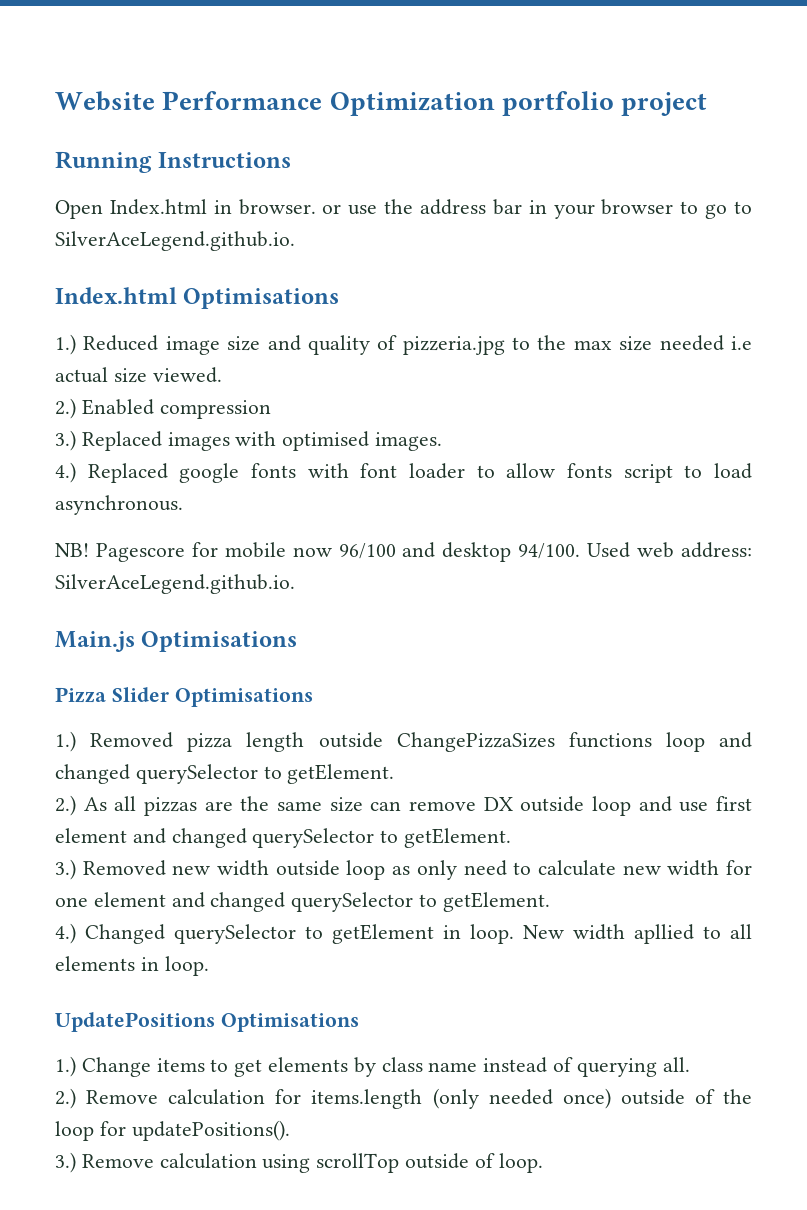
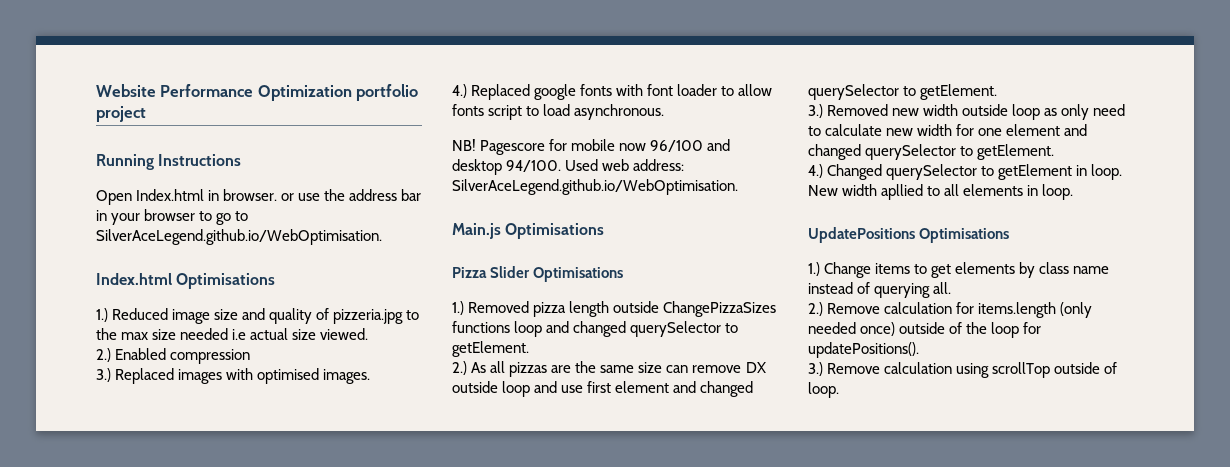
- Open Index.html in browser. or use the address bar in your browser to go to SilverAceLegend.github.io.
+ Open Index.html in browser. or use the address bar in your browser to go to SilverAceLegend.github.io/WebOptimisation.
- Used web address: SilverAceLegend.github.io.
+ Used web address: SilverAceLegend.github.io/WebOptimisation.

